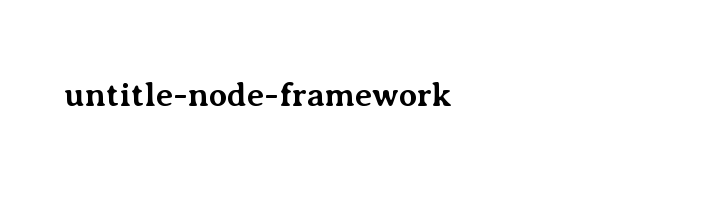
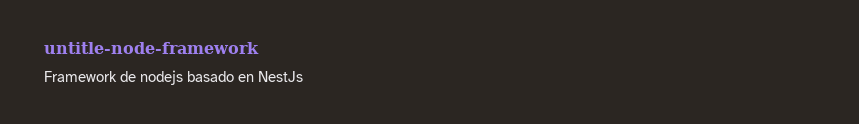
+ Framework de nodejs basado en NestJs

